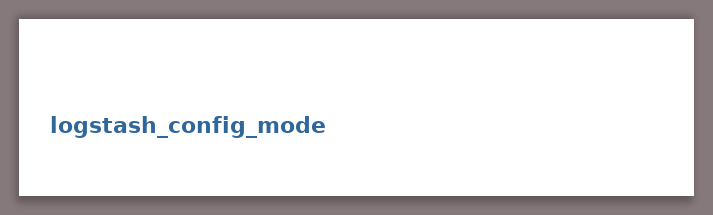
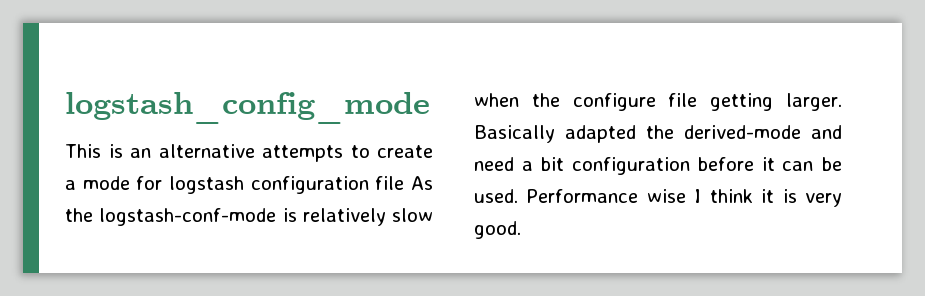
+ This is an alternative attempts to create a mode for logstash configuration file As the logstash-conf-mode is relatively slow when the configure file getting larger. Basically adapted the derived-mode and need a bit configuration before it can be used. Performance wise I think it is very good.

